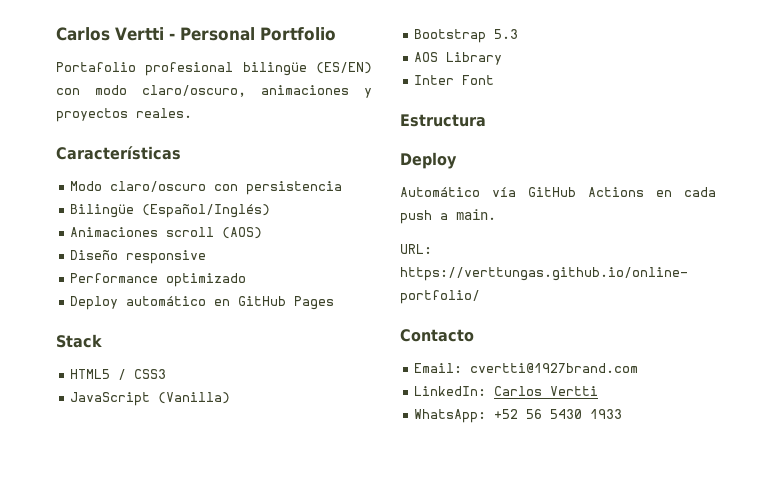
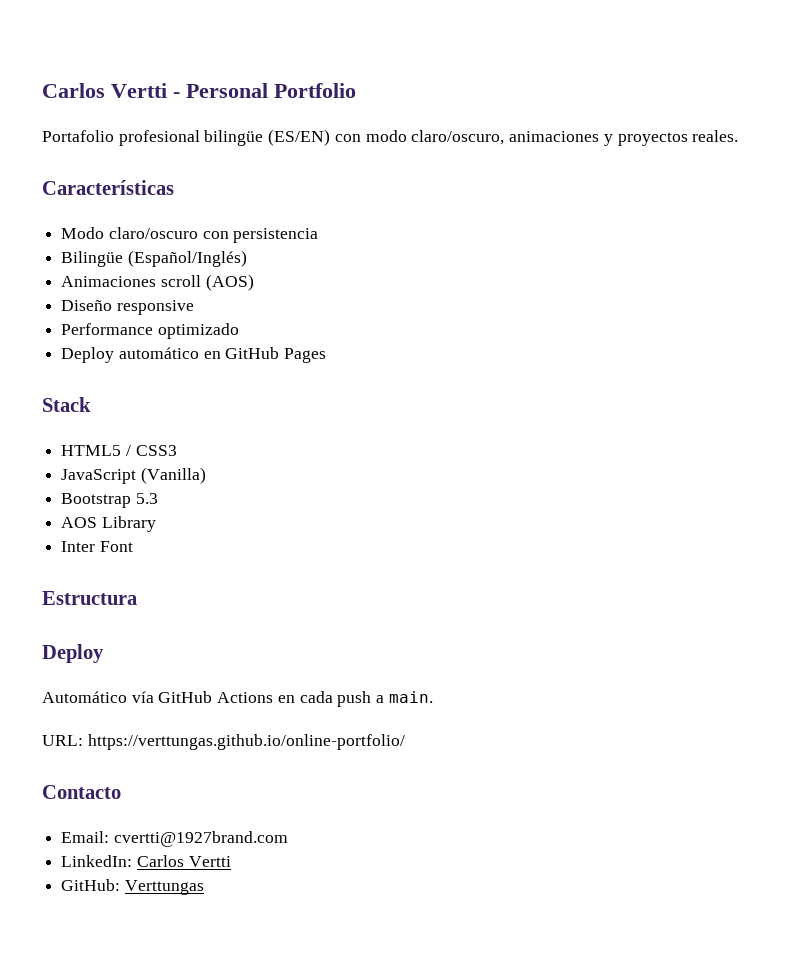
- WhatsApp: +52 56 5430 1933
+ GitHub: Verttungas

